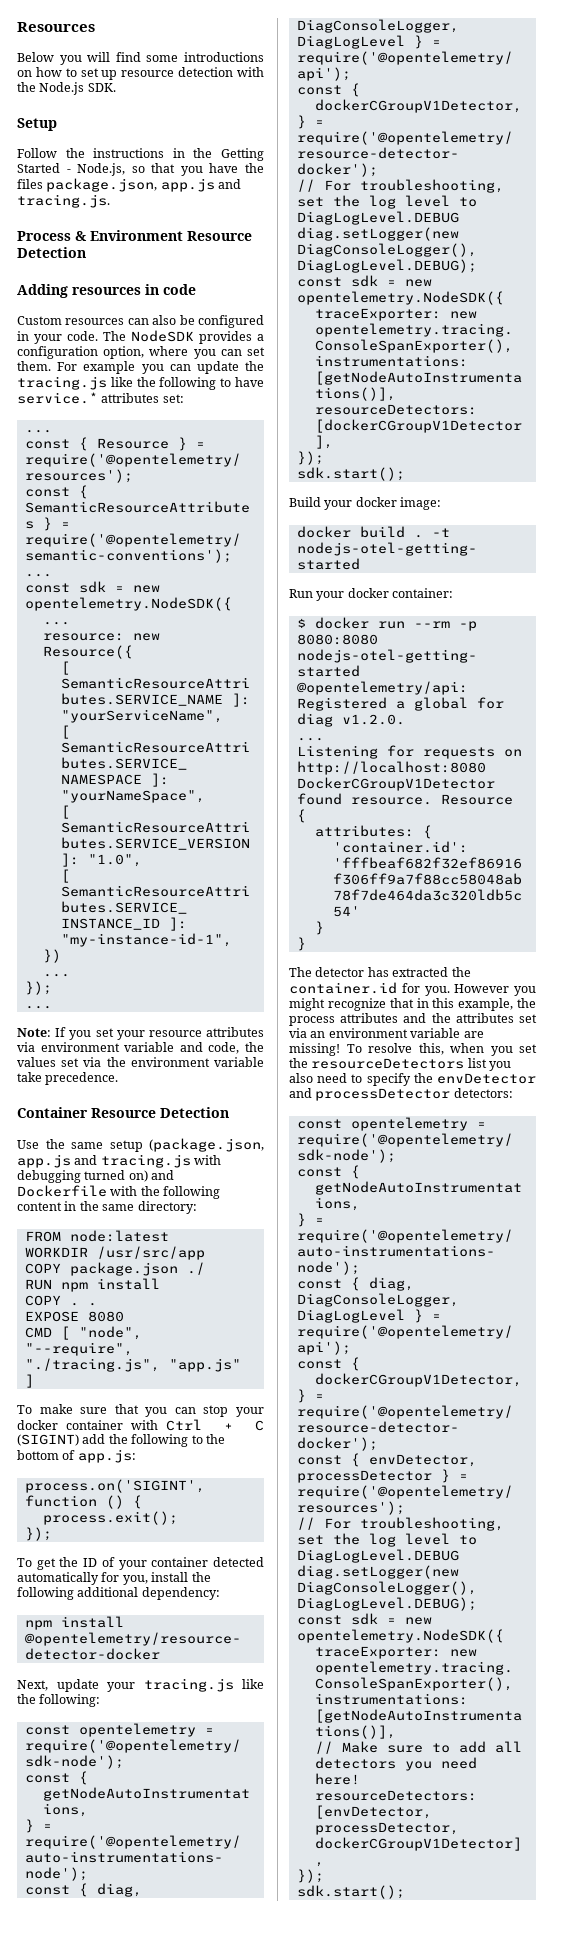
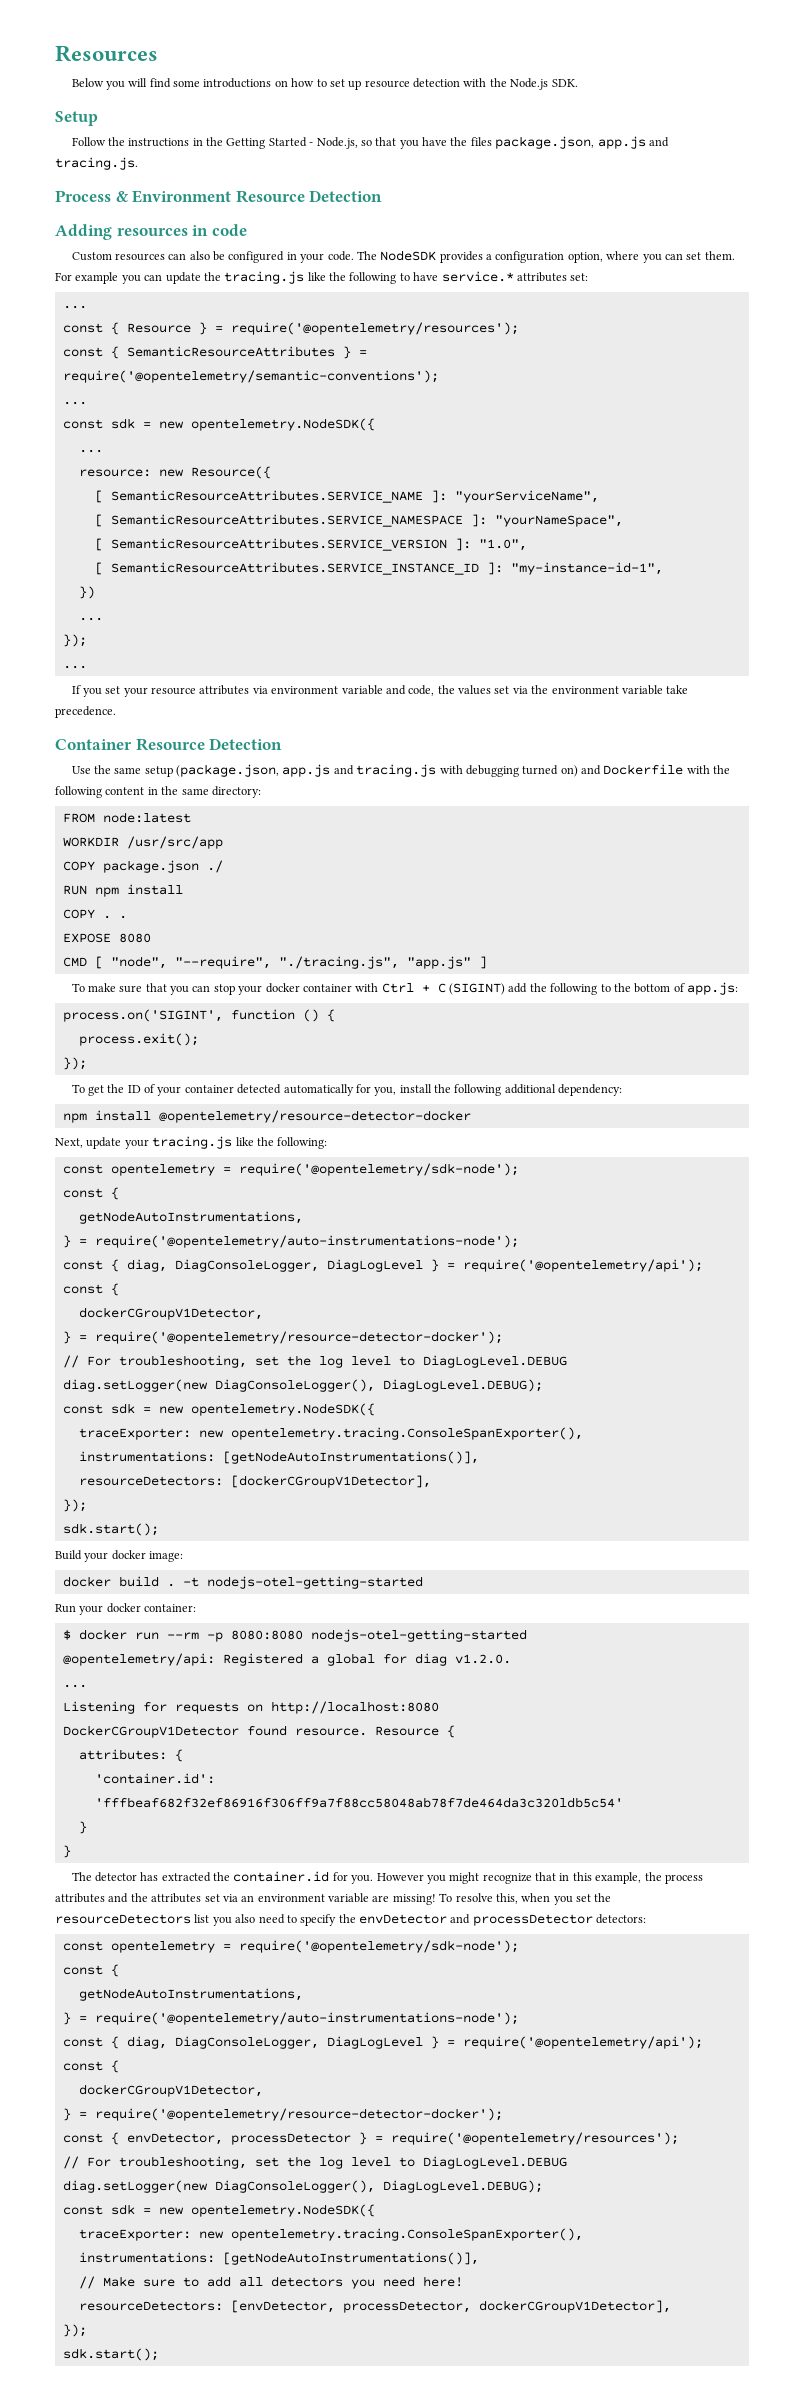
- Note: If you set your resource attributes via environment variable and code, the values set via the environment variable take precedence.
+ If you set your resource attributes via environment variable and code, the values set via the environment variable take precedence.

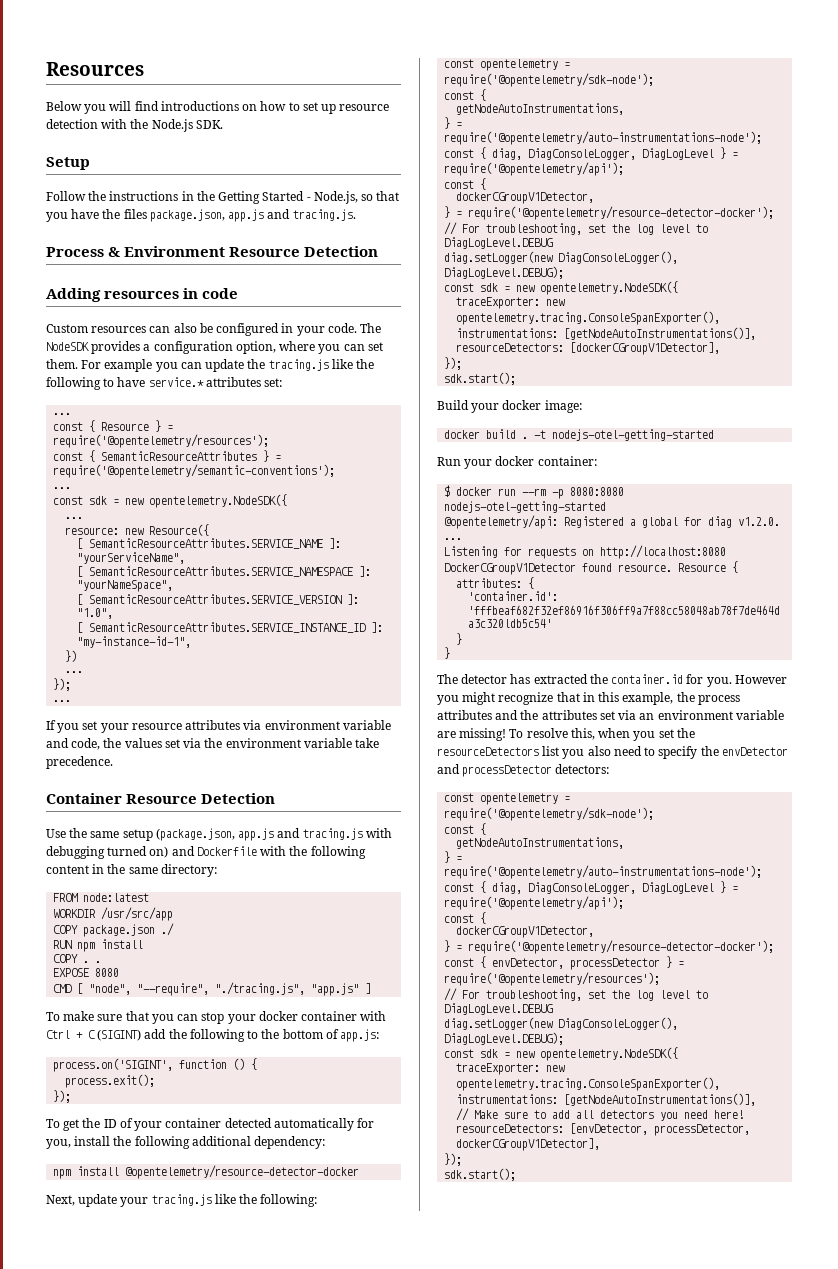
- Below you will find some introductions on how to set up resource detection with the Node.js SDK.
+ Below you will find introductions on how to set up resource detection with the Node.js SDK.

